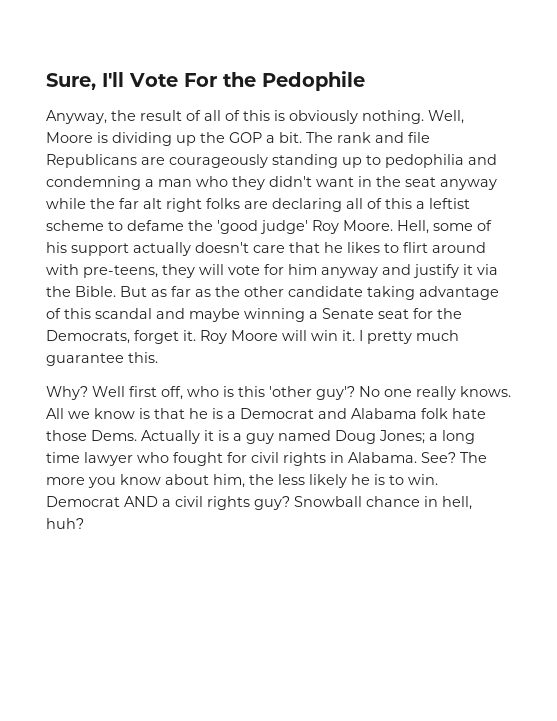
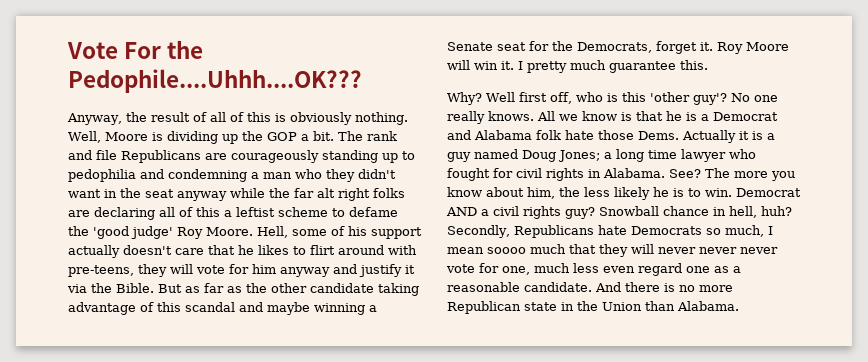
- Sure, I'll Vote For the Pedophile
+ Vote For the Pedophile....Uhhh....OK???
+ Secondly, Republicans hate Democrats so much, I mean soooo much that they will never never never vote for one, much less even regard one as a reasonable candidate. And there is no more Republican state in the Union than Alabama.

